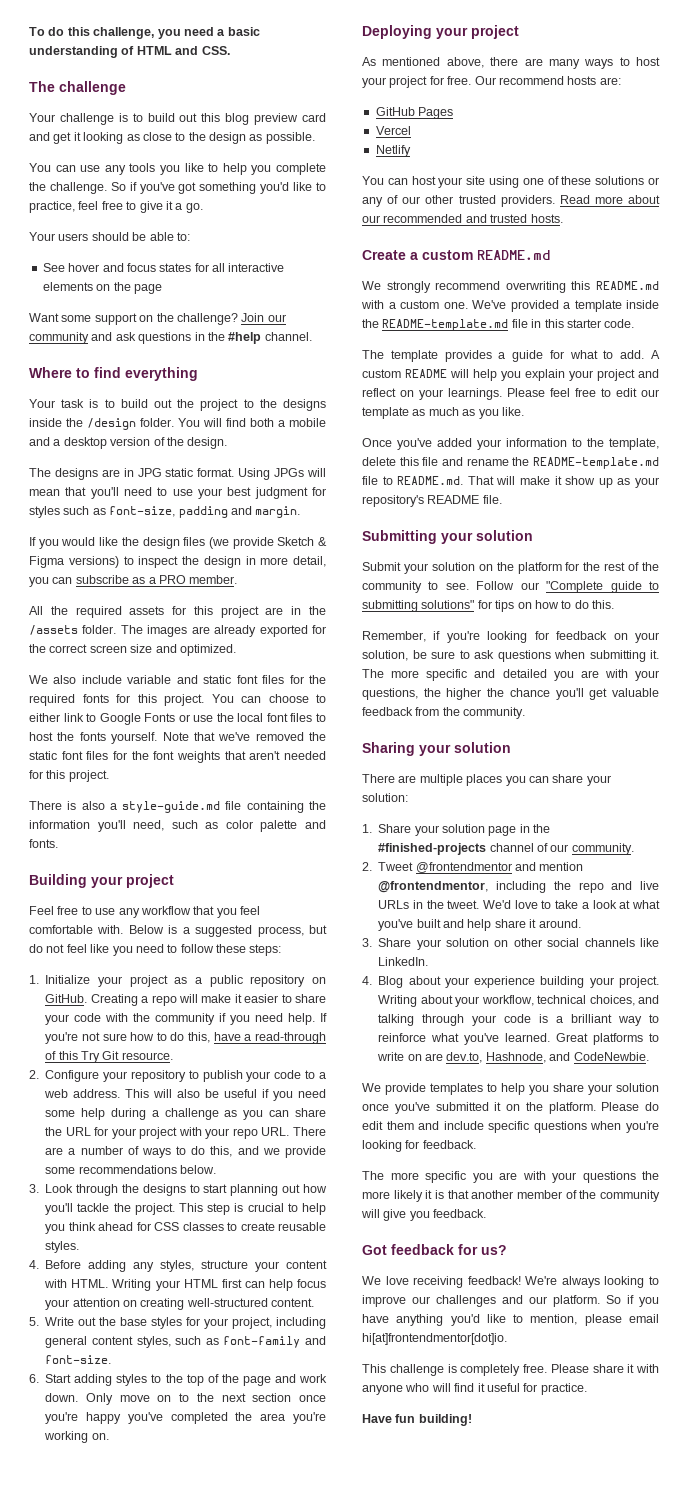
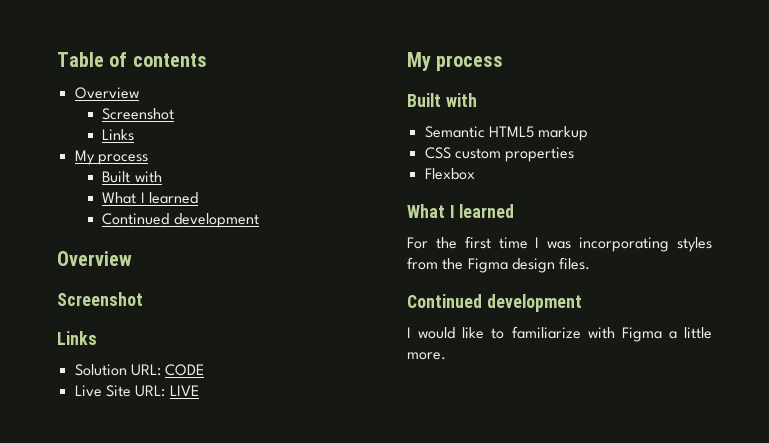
- To do this challenge, you need a basic understanding of HTML and CSS.
- The challenge
- Your challenge is to build out this blog preview card and get it looking as close to the design as possible.
- You can use any tools you like to help you complete the challenge. So if you've got something you'd like to practice, feel free to give it a go.
- Your users should be able to:
- See hover and focus states for all interactive elements on the page
- Want some support on the challenge? Join our community and ask questions in the #help channel.
- Where to find everything
- Your task is to build out the project to the designs inside the /design folder. You will find both a mobile and a desktop version of the design.
- The designs are in JPG static format. Using JPGs will mean that you'll need to use your best judgment for styles such as font-size, padding and margin.
- If you would like the design files (we provide Sketch & Figma versions) to inspect the design in more detail, you can subscribe as a PRO member.
- All the required assets for this project are in the /assets folder. The images are already exported for the correct screen size and optimized.
- We also include variable and static font files for the required fonts for this project. You can choose to either link to Google Fonts or use the local font files to host the fonts yourself. Note that we've removed the static font files for the font weights that aren't needed for this project.
- There is also a style-guide.md file containing the information you'll need, such as color palette and fonts.
- Building your project
- Feel free to use any workflow that you feel comfortable with. Below is a suggested process, but do not feel like you need to follow these steps:
- 1. Initialize your project as a public repository on GitHub. Creating a repo will make it easier to share your code with the community if you need help. If you're not sure how to do this, have a read-through of this Try Git resource.
- 2. Configure your repository to publish your code to a web address. This will also be useful if you need some help during a challenge as you can share the URL for your project with your repo URL. There are a number of ways to do this, and we provide some recommendations below.
- 3. Look through the designs to start planning out how you'll tackle the project. This step is crucial to help you think ahead for CSS classes to create reusable styles.
- 4. Before adding any styles, structure your content with HTML. Writing your HTML first can help focus your attention on creating well-structured content.
- 5. Write out the base styles for your project, including general content styles, such as font-family and font-size.
- 6. Start adding styles to the top of the page and work down. Only move on to the next section once you're happy you've completed the area you're working on.
- Deploying your project
- As mentioned above, there are many ways to host your project for free. Our recommend hosts are:
- GitHub Pages
- Vercel
- Netlify
- You can host your site using one of these solutions or any of our other trusted providers. Read more about our recommended and trusted hosts.
- Create a custom README.md
- We strongly recommend overwriting this README.md with a custom one. We've provided a template inside the README-template.md file in this starter code.
- The template provides a guide for what to add. A custom README will help you explain your project and reflect on your learnings. Please feel free to edit our template as much as you like.
- Once you've added your information to the template, delete this file and rename the README-template.md file to README.md. That will make it show up as your repository's README file.
- Submitting your solution
- Submit your solution on the platform for the rest of the community to see. Follow our "Complete guide to submitting solutions" for tips on how to do this.
- Remember, if you're looking for feedback on your solution, be sure to ask questions when submitting it. The more specific and detailed you are with your questions, the higher the chance you'll get valuable feedback from the community.
- Sharing your solution
- There are multiple places you can share your solution:
- 1. Share your solution page in the #finished-projects channel of our community.
- 2. Tweet @frontendmentor and mention @frontendmentor, including the repo and live URLs in the tweet. We'd love to take a look at what you've built and help share it around.
- 3. Share your solution on other social channels like LinkedIn.
- 4. Blog about your experience building your project. Writing about your workflow, technical choices, and talking through your code is a brilliant way to reinforce what you've learned. Great platforms to write on are dev.to, Hashnode, and CodeNewbie.
- We provide templates to help you share your solution once you've submitted it on the platform. Please do edit them and include specific questions when you're looking for feedback.
- The more specific you are with your questions the more likely it is that another member of the community will give you feedback.
- Got feedback for us?
- We love receiving feedback! We're always looking to improve our challenges and our platform. So if you have anything you'd like to mention, please email hi[at]frontendmentor[dot]io.
- This challenge is completely free. Please share it with anyone who will find it useful for practice.
- Have fun building!
+ Table of contents
+ Overview
+ Screenshot
+ Links
+ My process
+ Built with
+ What I learned
+ Continued development
+ Overview
+ Screenshot
+ Links
+ Solution URL: CODE
+ Live Site URL: LIVE
+ My process
+ Built with
+ Semantic HTML5 markup
+ CSS custom properties
+ Flexbox
+ What I learned
+ For the first time I was incorporating styles from the Figma design files.
+ Continued development
+ I would like to familiarize with Figma a little more.

